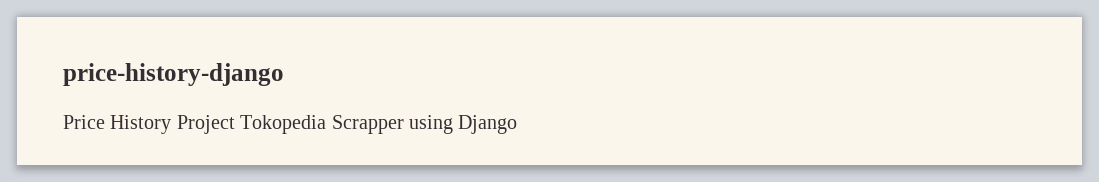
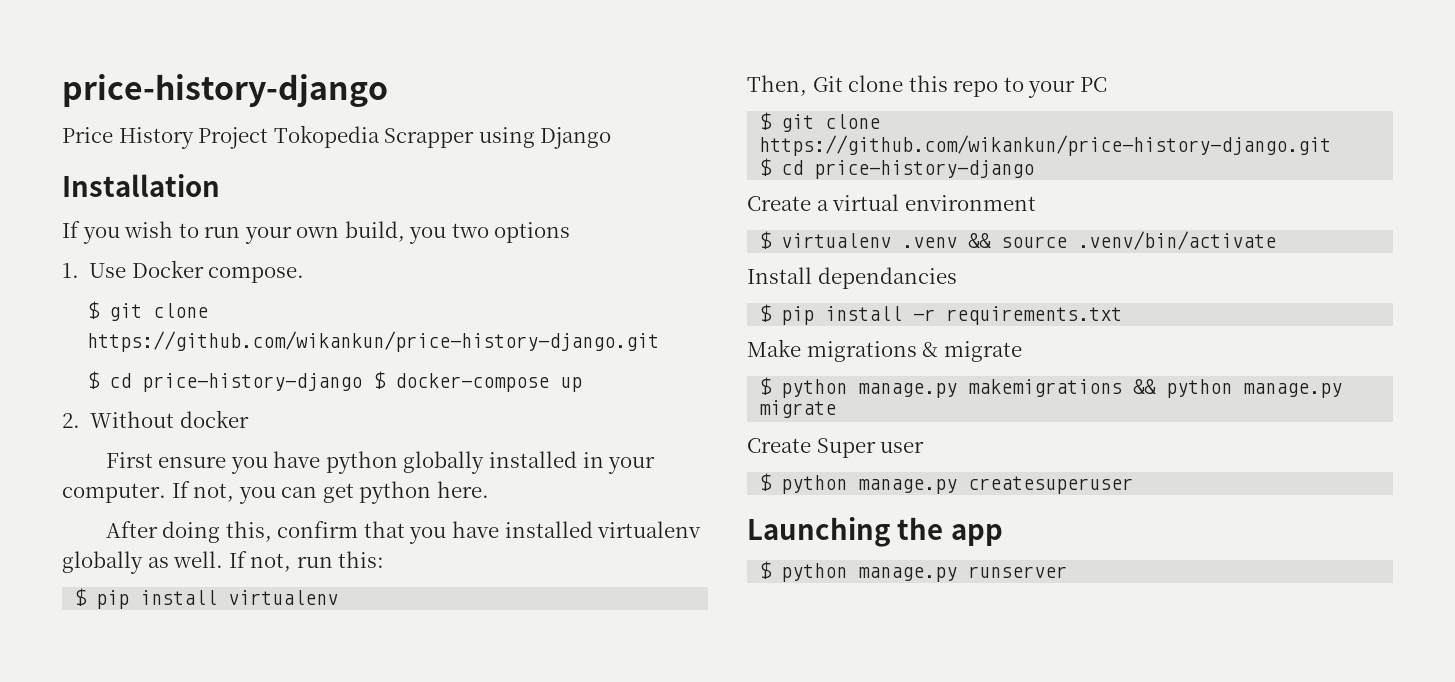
+ Installation
+ If you wish to run your own build, you two options
+ 1. Use Docker compose.
+ $ git clone https://github.com/wikankun/price-history-django.git
+ $ cd price-history-django $ docker-compose up
+ 2. Without docker
+ First ensure you have python globally installed in your computer. If not, you can get python here.
+ After doing this, confirm that you have installed virtualenv globally as well. If not, run this:
+ $ pip install virtualenv
+ Then, Git clone this repo to your PC
+ $ git clone https://github.com/wikankun/price-history-django.git
+ $ cd price-history-django
+ Create a virtual environment
+ $ virtualenv .venv && source .venv/bin/activate
+ Install dependancies
+ $ pip install -r requirements.txt
+ Make migrations & migrate
+ $ python manage.py makemigrations && python manage.py migrate
+ Create Super user
+ $ python manage.py createsuperuser
+ Launching the app
+ $ python manage.py runserver

